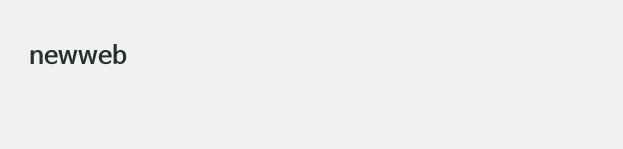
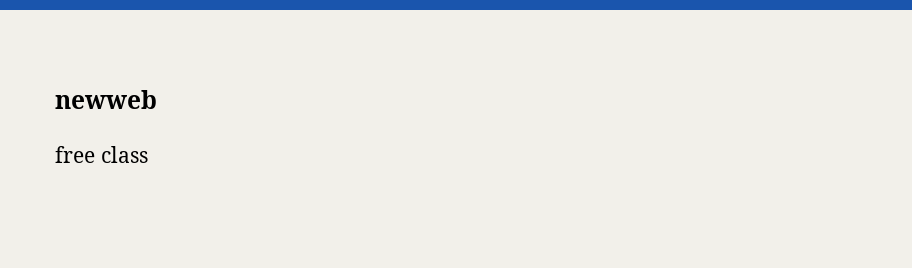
+ free class

